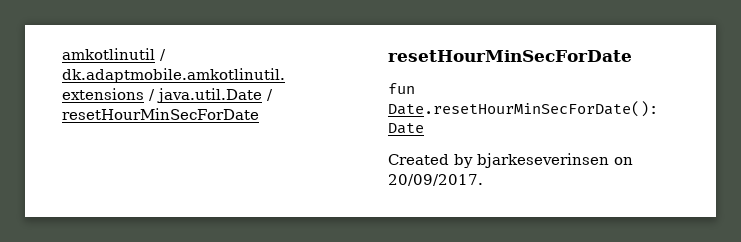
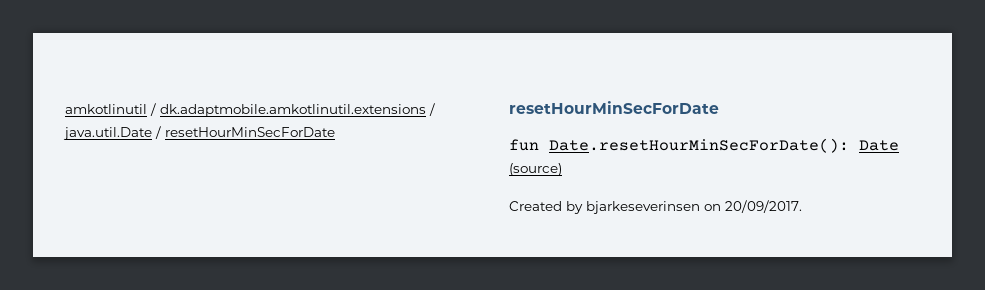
- fun Date.resetHourMinSecForDate(): Date
+ fun Date.resetHourMinSecForDate(): Date (source)

